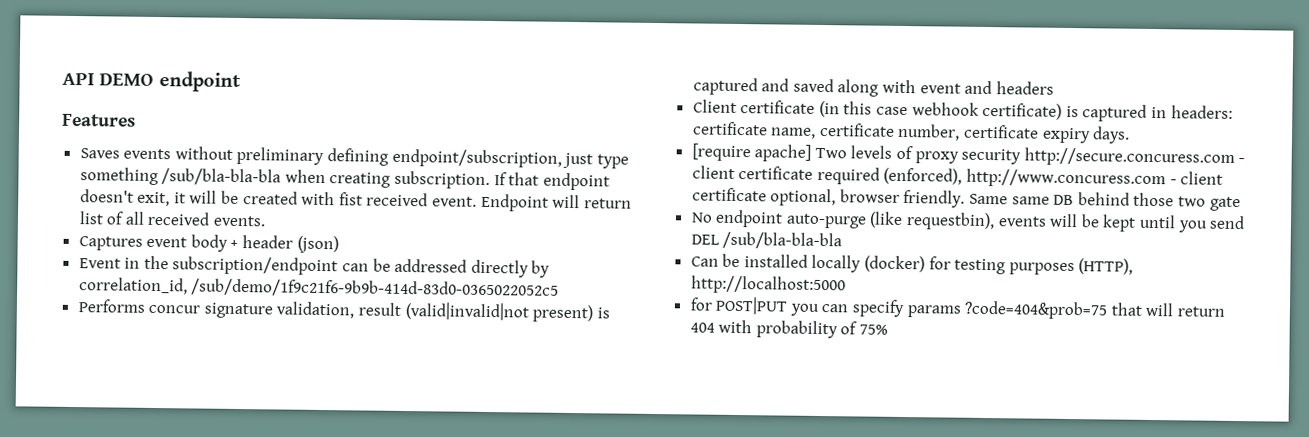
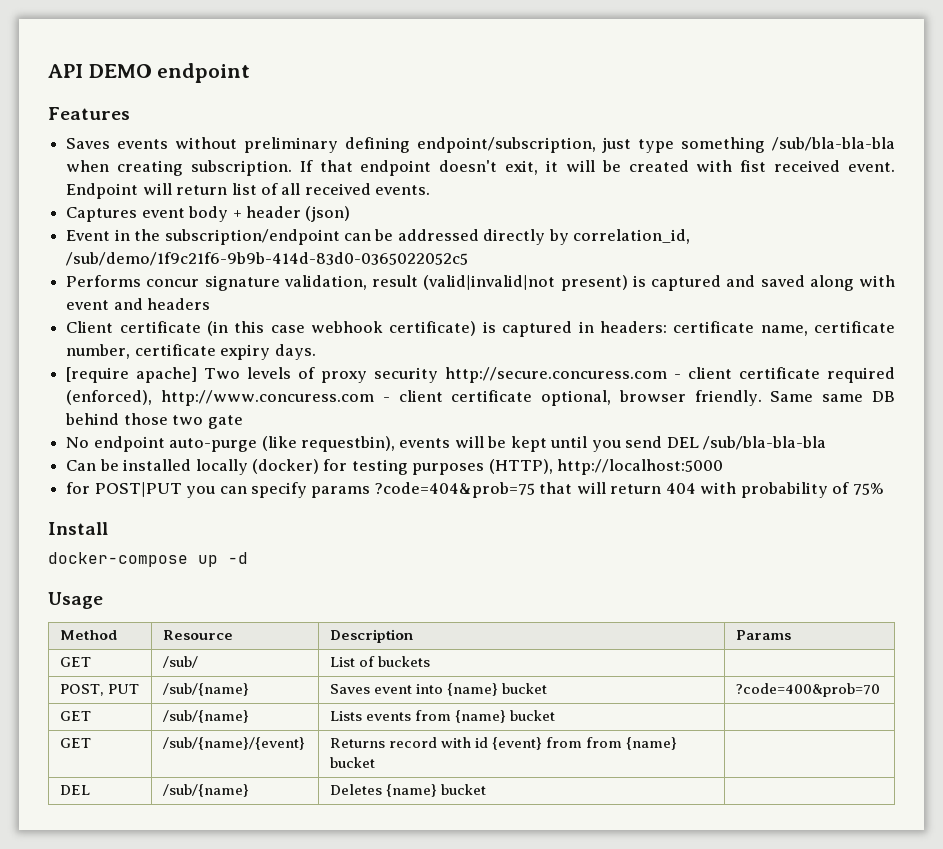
+ Install
+ docker-compose up -d
+ Usage
+ Method | Resource | Description | Params
+ GET | /sub/ | List of buckets |
+ POST, PUT | /sub/{name} | Saves event into {name} bucket | ?code=400&prob=70
+ GET | /sub/{name} | Lists events from {name} bucket |
+ GET | /sub/{name}/{event} | Returns record with id {event} from from {name} bucket |
+ DEL | /sub/{name} | Deletes {name} bucket |

